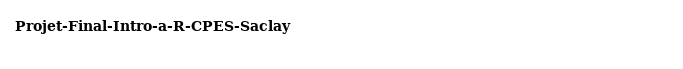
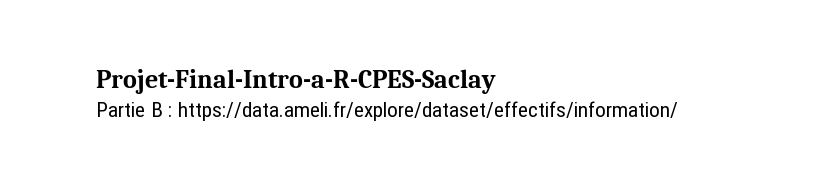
+ Partie B : https://data.ameli.fr/explore/dataset/effectifs/information/

